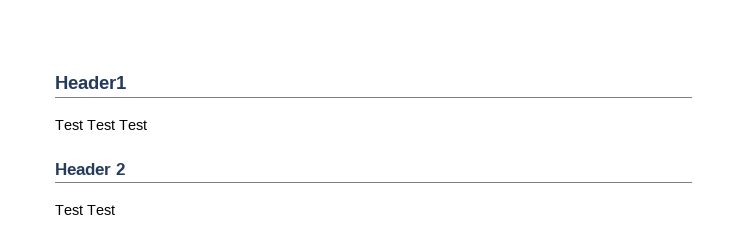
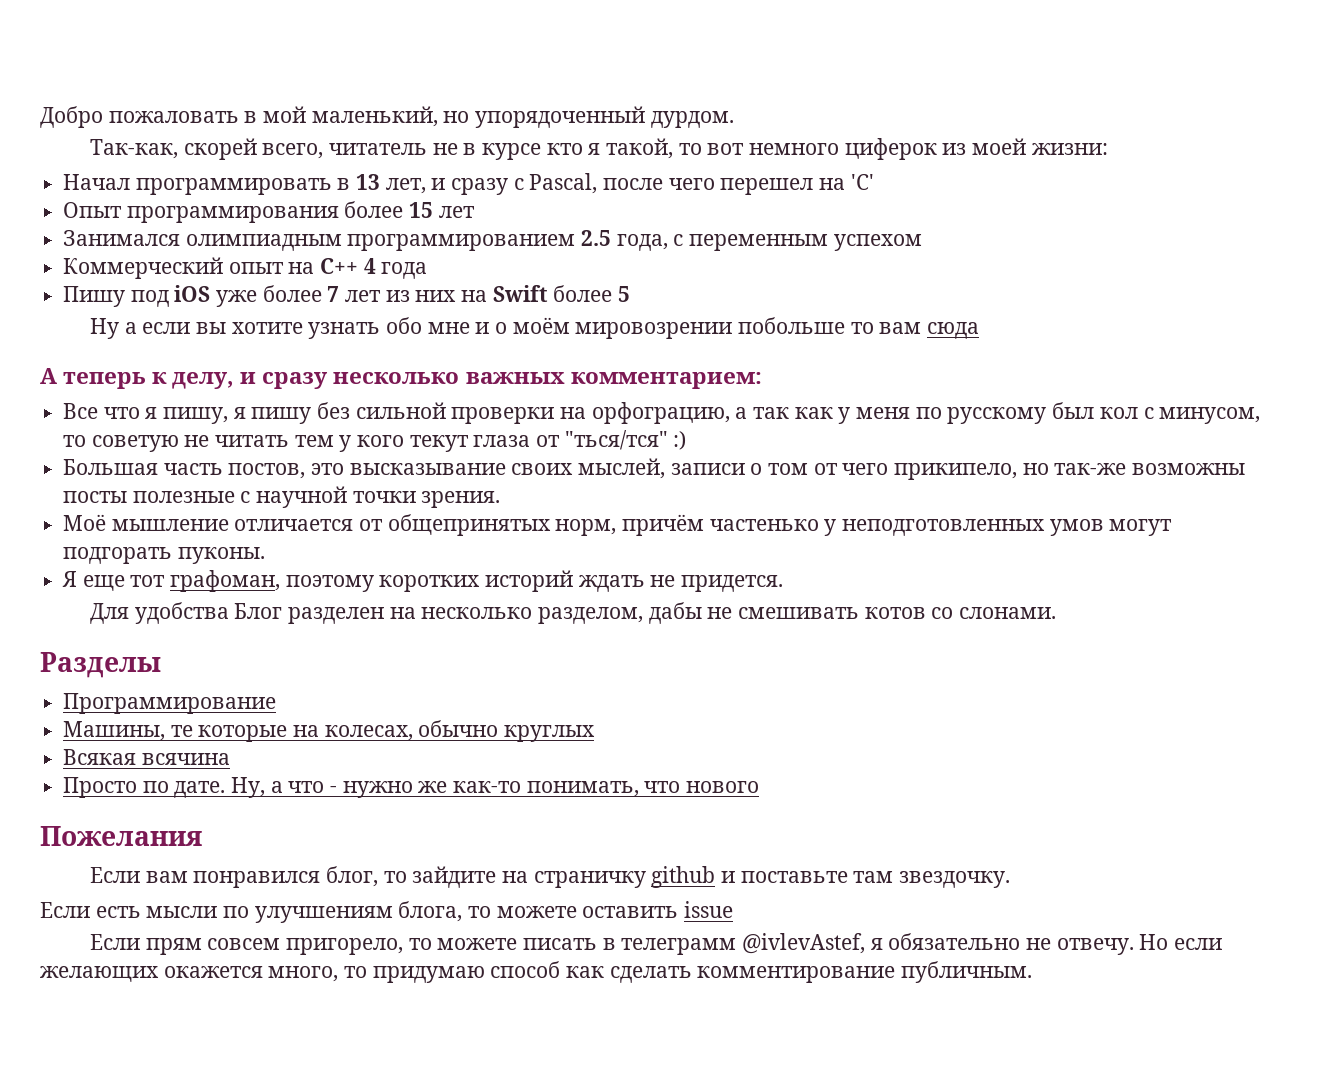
- Header1
- Test Test Test
- Header 2
- Test Test
+ Добро пожаловать в мой маленький, но упорядоченный дурдом.
+ Так-как, скорей всего, читатель не в курсе кто я такой, то вот немного циферок из моей жизни:
+ Начал программировать в 13 лет, и сразу с Pascal, после чего перешел на 'C'
+ Опыт программирования более 15 лет
+ Занимался олимпиадным программированием 2.5 года, с переменным успехом
+ Коммерческий опыт на С++ 4 года
+ Пишу под iOS уже более 7 лет из них на Swift более 5
+ Ну а если вы хотите узнать обо мне и о моём мировозрении побольше то вам сюда
+ А теперь к делу, и сразу несколько важных комментарием:
+ Все что я пишу, я пишу без сильной проверки на орфограцию, а так как у меня по русскому был кол с минусом, то советую не читать тем у кого текут глаза от "ться/тся" :)
+ Большая часть постов, это высказывание своих мыслей, записи о том от чего прикипело, но так-же возможны посты полезные с научной точки зрения.
+ Моё мышление отличается от общепринятых норм, причём частенько у неподготовленных умов могут подгорать пуконы.
+ Я еще тот графоман, поэтому коротких историй ждать не придется.
+ Для удобства Блог разделен на несколько разделом, дабы не смешивать котов со слонами.
+ Разделы
+ Программирование
+ Машины, те которые на колесах, обычно круглых
+ Всякая всячина
+ Просто по дате. Ну, а что - нужно же как-то понимать, что нового
+ Пожелания
+ Если вам понравился блог, то зайдите на страничку github и поставьте там звездочку.
+ Если есть мысли по улучшениям блога, то можете оставить issue
+ Если прям совсем пригорело, то можете писать в телеграмм @ivlevAstef, я обязательно не отвечу. Но если желающих окажется много, то придумаю способ как сделать комментирование публичным.

